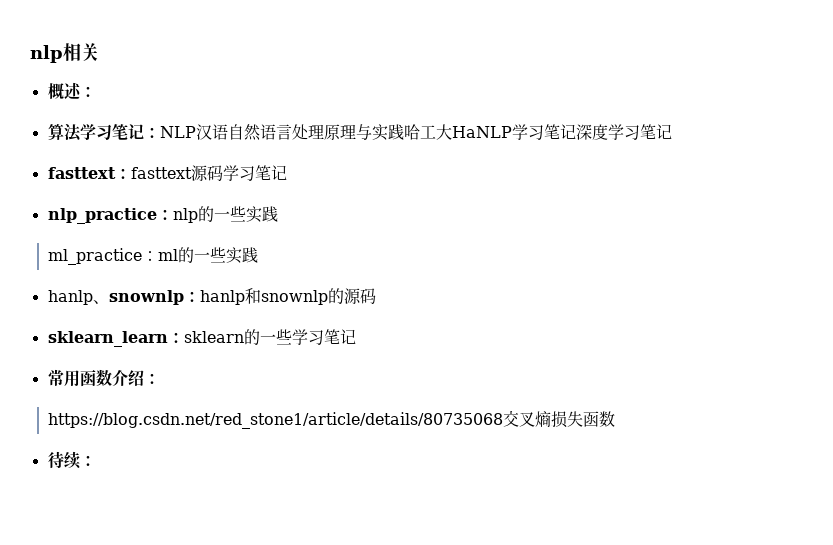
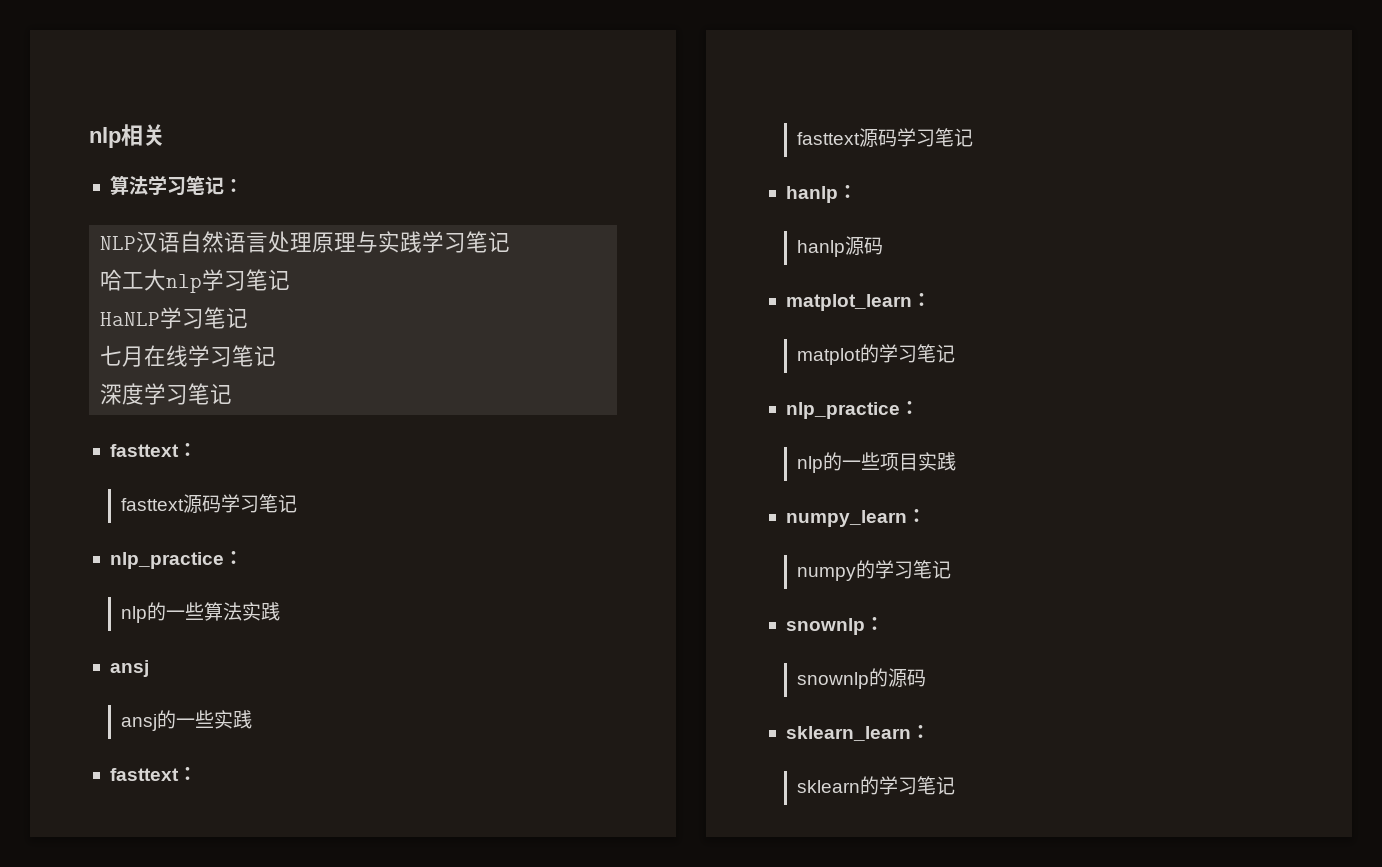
- 概述：
- 算法学习笔记：NLP汉语自然语言处理原理与实践哈工大HaNLP学习笔记深度学习笔记
- fasttext：fasttext源码学习笔记
- nlp_practice：nlp的一些实践
- ml_practice：ml的一些实践
- hanlp、snownlp：hanlp和snownlp的源码
+ 算法学习笔记：
+ NLP汉语自然语言处理原理与实践学习笔记
+ 哈工大nlp学习笔记
+ HaNLP学习笔记
+ 七月在线学习笔记
+ 深度学习笔记
+ fasttext：
+ fasttext源码学习笔记
+ nlp_practice：
+ nlp的一些算法实践
+ ansj
+ ansj的一些实践
+ fasttext：
+ fasttext源码学习笔记
+ hanlp：
+ hanlp源码
+ matplot_learn：
+ matplot的学习笔记
+ nlp_practice：
+ nlp的一些项目实践
+ numpy_learn：
+ numpy的学习笔记
+ snownlp：
+ snownlp的源码
- sklearn_learn：sklearn的一些学习笔记
- 常用函数介绍：
- https://blog.csdn.net/red_stone1/article/details/80735068交叉熵损失函数
- 待续：
+ sklearn_learn：
+ sklearn的学习笔记

